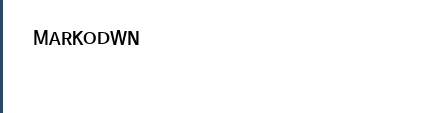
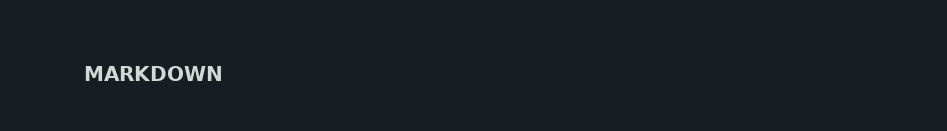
- MARKODWN
+ MARKDOWN

